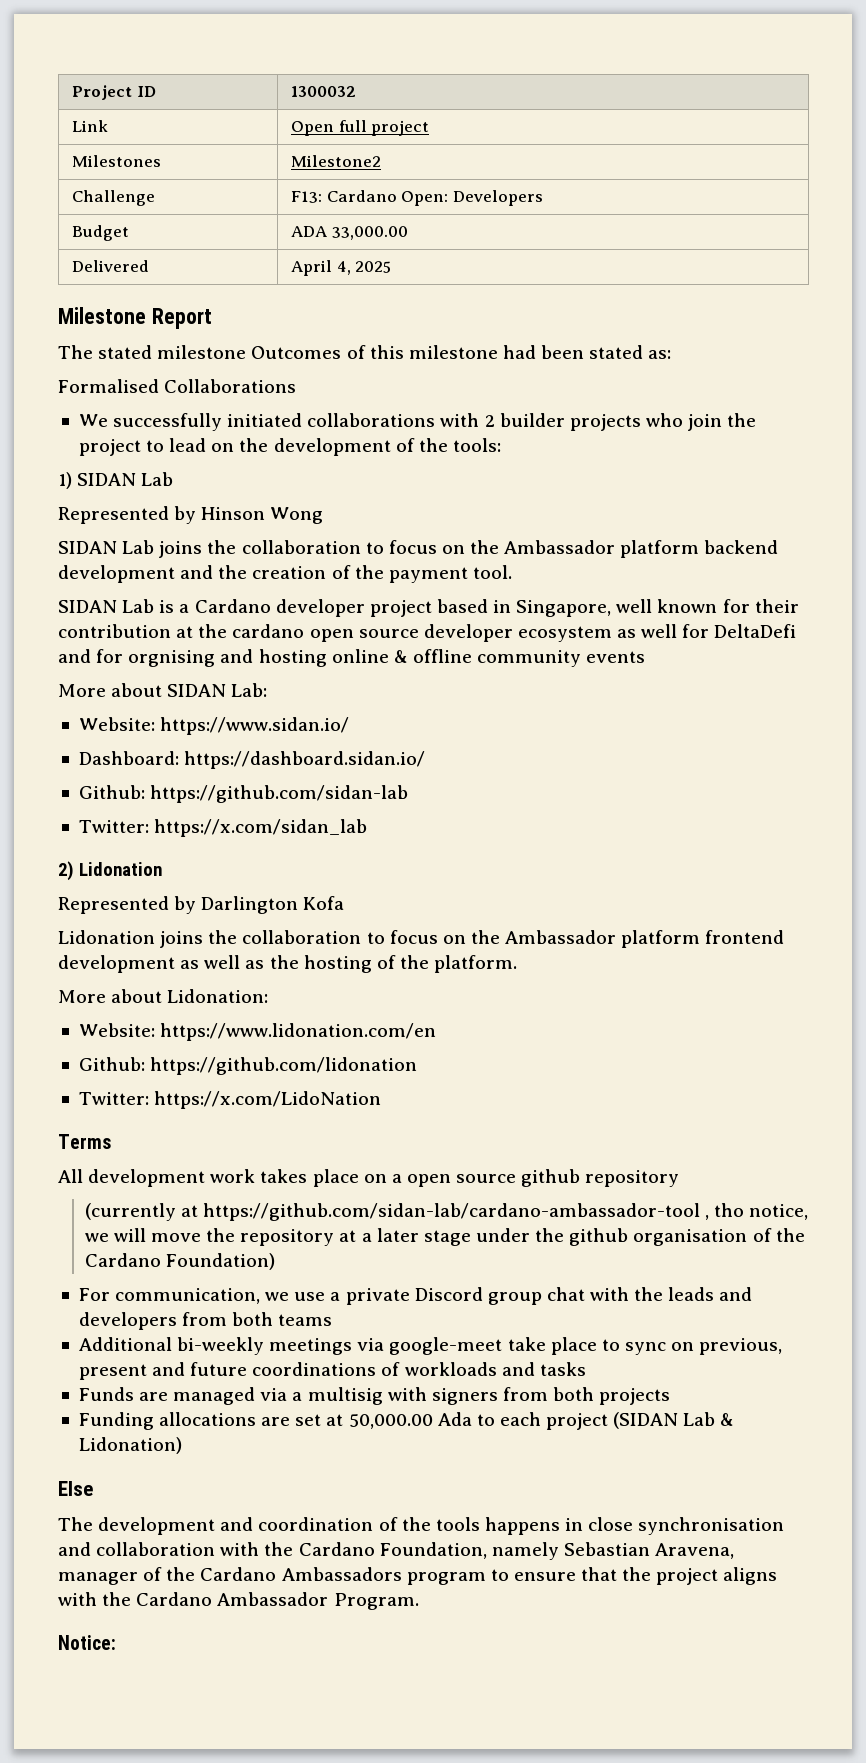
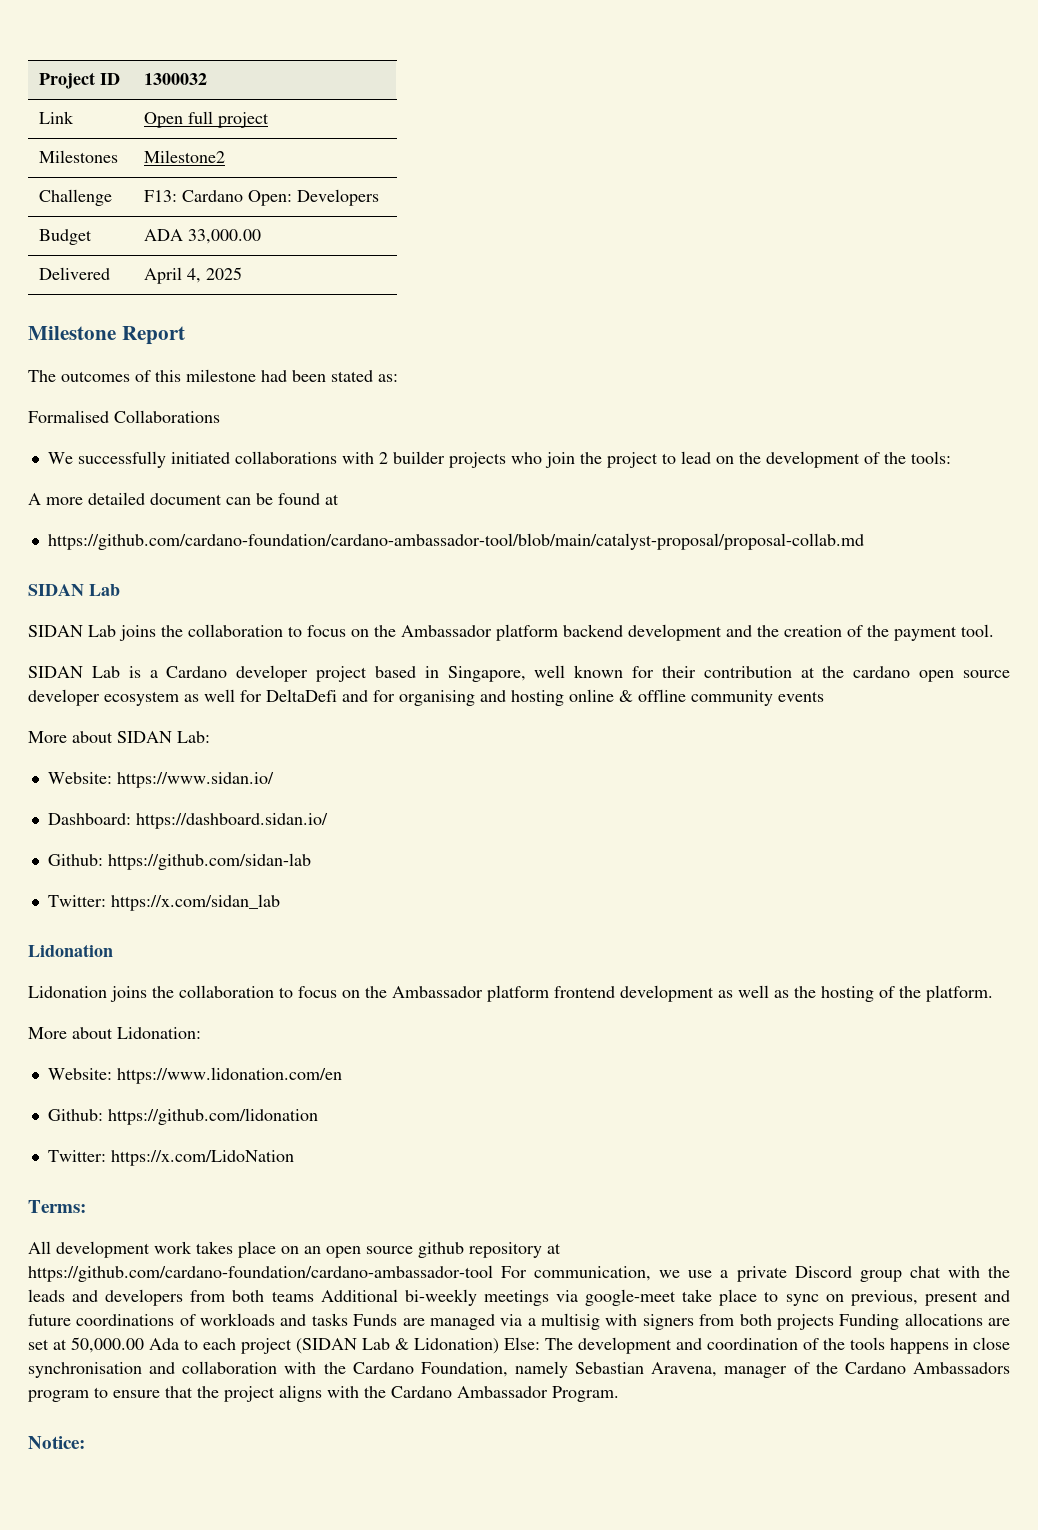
- The stated milestone Outcomes of this milestone had been stated as:
+ The outcomes of this milestone had been stated as:
- 1) SIDAN Lab
- Represented by Hinson Wong
+ A more detailed document can be found at
+ https://github.com/cardano-foundation/cardano-ambassador-tool/blob/main/catalyst-proposal/proposal-collab.md
+ SIDAN Lab
- SIDAN Lab is a Cardano developer project based in Singapore, well known for their contribution at the cardano open source developer ecosystem as well for DeltaDefi and for orgnising and hosting online & offline community events
+ SIDAN Lab is a Cardano developer project based in Singapore, well known for their contribution at the cardano open source developer ecosystem as well for DeltaDefi and for organising and hosting online & offline community events
  Twitter: https://x.com/sidan_lab
- 2) Lidonation
- Represented by Darlington Kofa
+ Lidonation
- Terms
+ Terms:
- All development work takes place on a open source github repository
- (currently at https://github.com/sidan-lab/cardano-ambassador-tool , tho notice, we will move the repository at a later stage under the github organisation of the Cardano Foundation)
- For communication, we use a private Discord group chat with the leads and developers from both teams
- Additional bi-weekly meetings via google-meet take place to sync on previous, present and future coordinations of workloads and tasks
- Funds are managed via a multisig with signers from both projects
- Funding allocations are set at 50,000.00 Ada to each project (SIDAN Lab & Lidonation)
- Else
- The development and coordination of the tools happens in close synchronisation and collaboration with the Cardano Foundation, namely Sebastian Aravena, manager of the Cardano Ambassadors program to ensure that the project aligns with the Cardano Ambassador Program.
+ All development work takes place on an open source github repository at https://github.com/cardano-foundation/cardano-ambassador-tool For communication, we use a private Discord group chat with the leads and developers from both teams Additional bi-weekly meetings via google-meet take place to sync on previous, present and future coordinations of workloads and tasks Funds are managed via a multisig with signers from both projects Funding allocations are set at 50,000.00 Ada to each project (SIDAN Lab & Lidonation) Else: The development and coordination of the tools happens in close synchronisation and collaboration with the Cardano Foundation, namely Sebastian Aravena, manager of the Cardano Ambassadors program to ensure that the project aligns with the Cardano Ambassador Program.

